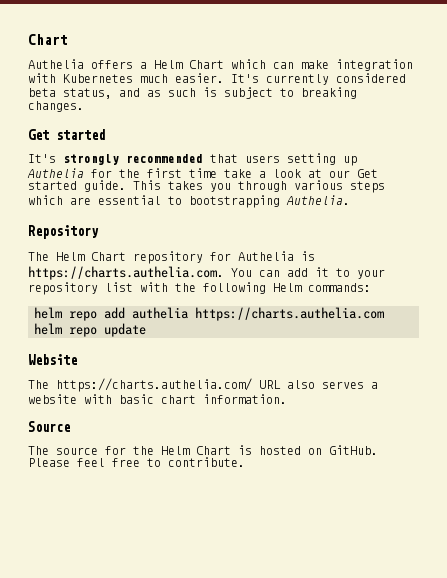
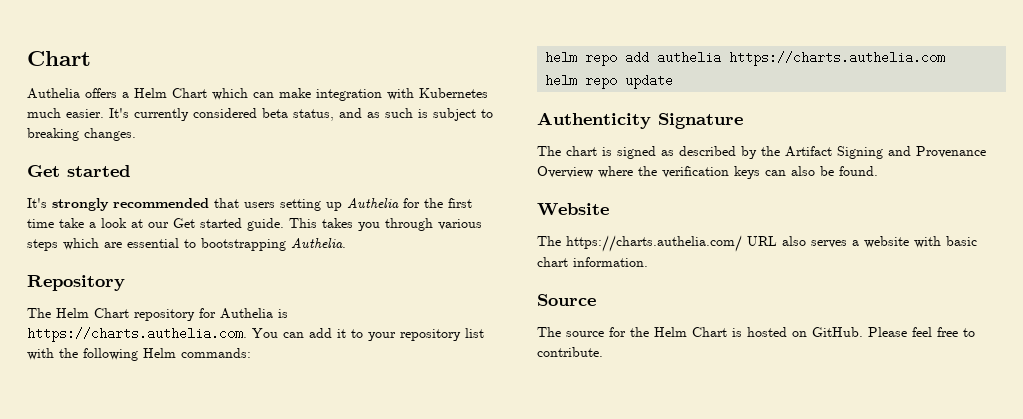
+ Authenticity Signature
+ The chart is signed as described by the Artifact Signing and Provenance Overview where the verification keys can also be found.

